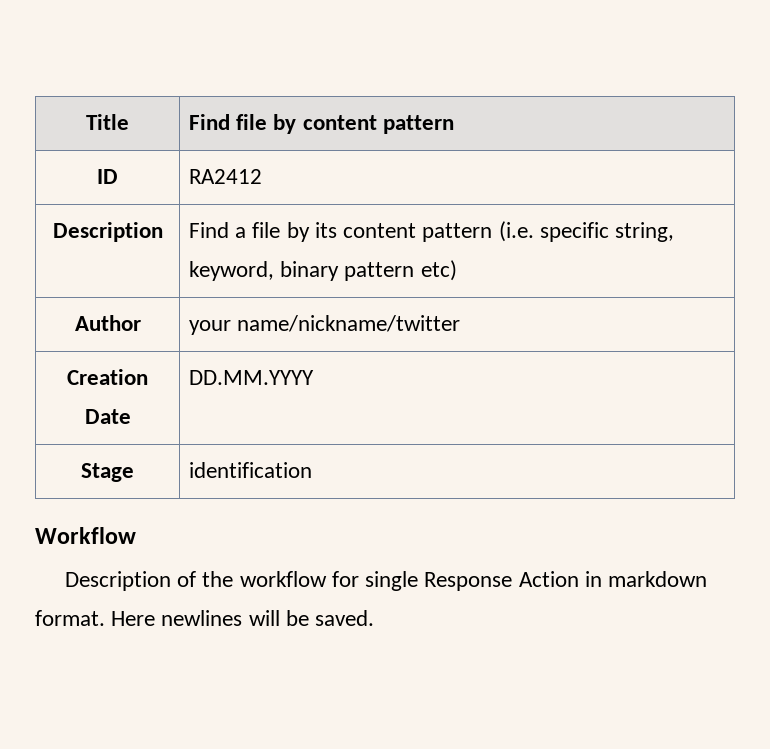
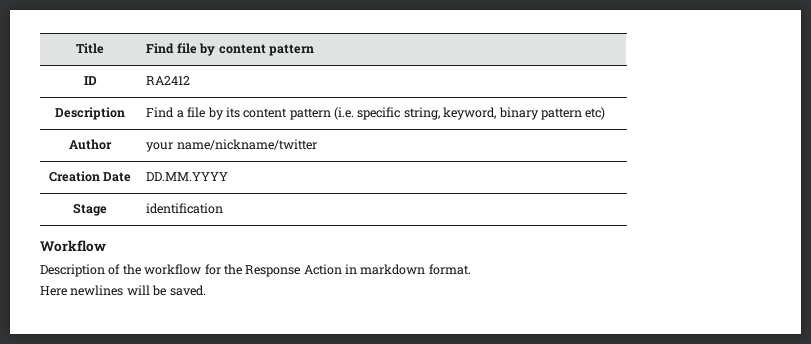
- Description of the workflow for single Response Action in markdown format. Here newlines will be saved.
+ Description of the workflow for the Response Action in markdown format.
+ Here newlines will be saved.

